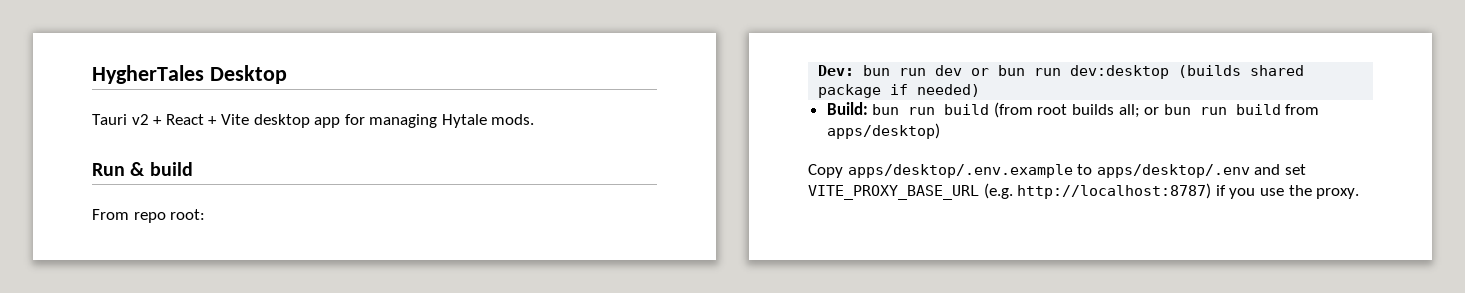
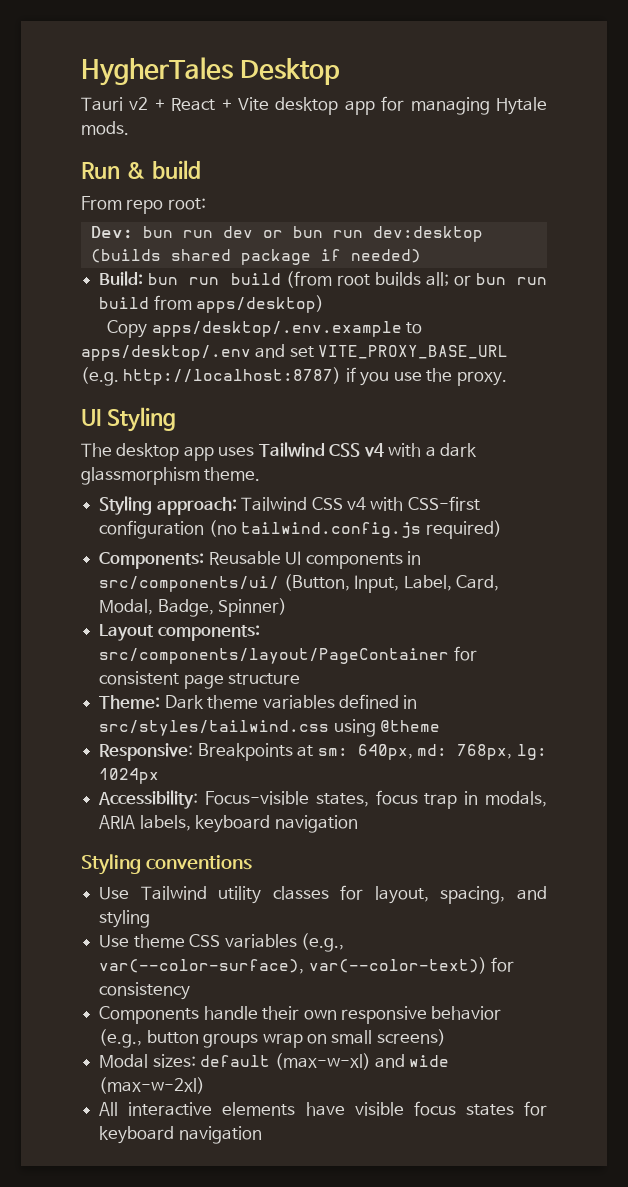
+ UI Styling
+ The desktop app uses Tailwind CSS v4 with a dark glassmorphism theme.
+ Styling approach: Tailwind CSS v4 with CSS-first configuration (no tailwind.config.js required)
+ Components: Reusable UI components in src/components/ui/ (Button, Input, Label, Card, Modal, Badge, Spinner)
+ Layout components: src/components/layout/PageContainer for consistent page structure
+ Theme: Dark theme variables defined in src/styles/tailwind.css using @theme
+ Responsive: Breakpoints at sm: 640px, md: 768px, lg: 1024px
+ Accessibility: Focus-visible states, focus trap in modals, ARIA labels, keyboard navigation
+ Styling conventions
+ Use Tailwind utility classes for layout, spacing, and styling
+ Use theme CSS variables (e.g., var(--color-surface), var(--color-text)) for consistency
+ Components handle their own responsive behavior (e.g., button groups wrap on small screens)
+ Modal sizes: default (max-w-xl) and wide (max-w-2xl)
+ All interactive elements have visible focus states for keyboard navigation

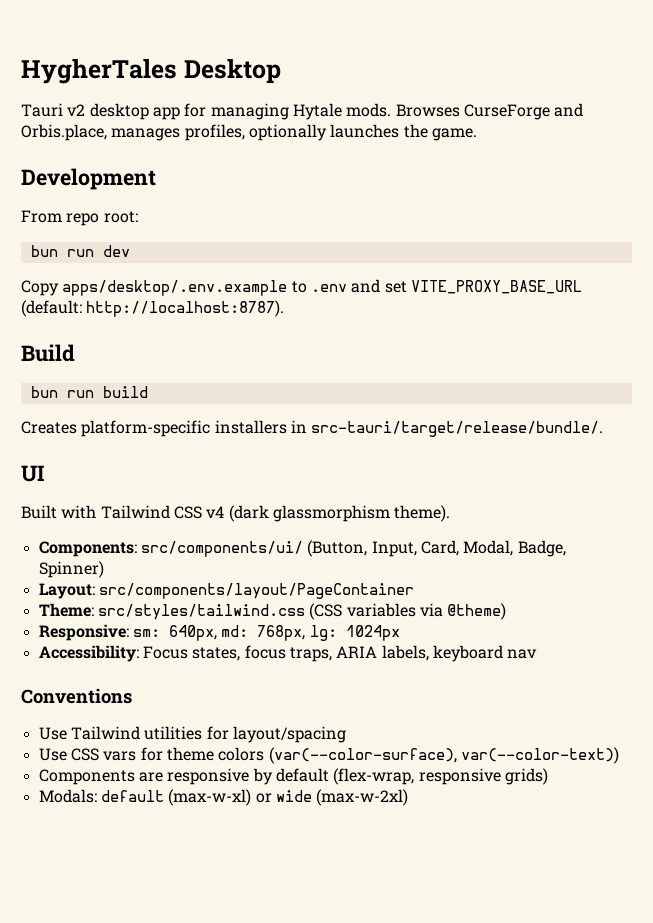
- Tauri v2 + React + Vite desktop app for managing Hytale mods.
- Run & build
+ Tauri v2 desktop app for managing Hytale mods. Browses CurseForge and Orbis.place, manages profiles, optionally launches the game.
+ Development
- Dev: bun run dev or bun run dev:desktop (builds shared package if needed)
- Build: bun run build (from root builds all; or bun run build from apps/desktop)
+ bun run dev
- Copy apps/desktop/.env.example to apps/desktop/.env and set VITE_PROXY_BASE_URL (e.g. http://localhost:8787) if you use the proxy.
- UI Styling
- The desktop app uses Tailwind CSS v4 with a dark glassmorphism theme.
- Styling approach: Tailwind CSS v4 with CSS-first configuration (no tailwind.config.js required)
- Components: Reusable UI components in src/components/ui/ (Button, Input, Label, Card, Modal, Badge, Spinner)
+ Copy apps/desktop/.env.example to .env and set VITE_PROXY_BASE_URL (default: http://localhost:8787).
+ Build
+ bun run build
+ Creates platform-specific installers in src-tauri/target/release/bundle/.
+ UI
+ Built with Tailwind CSS v4 (dark glassmorphism theme).
+ Components: src/components/ui/ (Button, Input, Card, Modal, Badge, Spinner)
- Layout components: src/components/layout/PageContainer for consistent page structure
- Theme: Dark theme variables defined in src/styles/tailwind.css using @theme
+ Layout: src/components/layout/PageContainer
+ Theme: src/styles/tailwind.css (CSS variables via @theme)
- Responsive: Breakpoints at sm: 640px, md: 768px, lg: 1024px
+ Responsive: sm: 640px, md: 768px, lg: 1024px
- Accessibility: Focus-visible states, focus trap in modals, ARIA labels, keyboard navigation
- Styling conventions
- Use Tailwind utility classes for layout, spacing, and styling
- Use theme CSS variables (e.g., var(--color-surface), var(--color-text)) for consistency
+ Accessibility: Focus states, focus traps, ARIA labels, keyboard nav
+ Conventions
+ Use Tailwind utilities for layout/spacing
+ Use CSS vars for theme colors (var(--color-surface), var(--color-text))
- Components handle their own responsive behavior (e.g., button groups wrap on small screens)
- Modal sizes: default (max-w-xl) and wide (max-w-2xl)
+ Components are responsive by default (flex-wrap, responsive grids)
+ Modals: default (max-w-xl) or wide (max-w-2xl)
- All interactive elements have visible focus states for keyboard navigation

